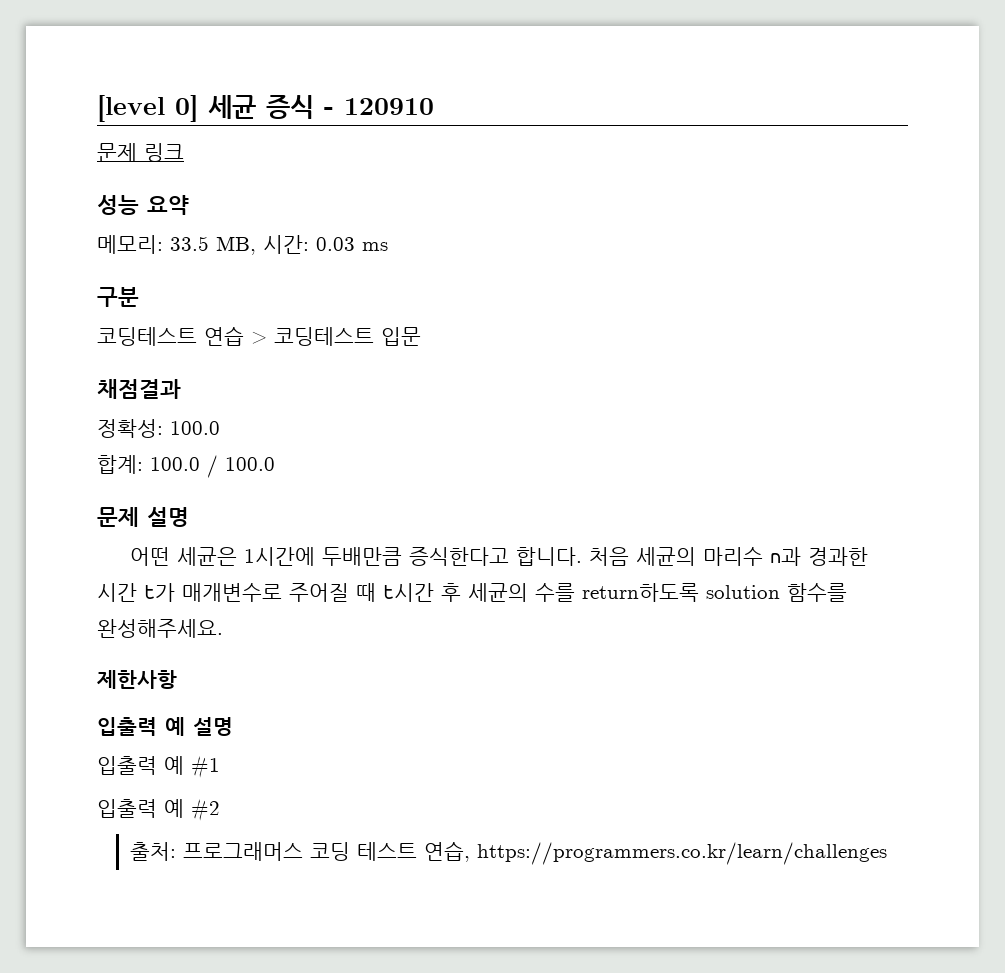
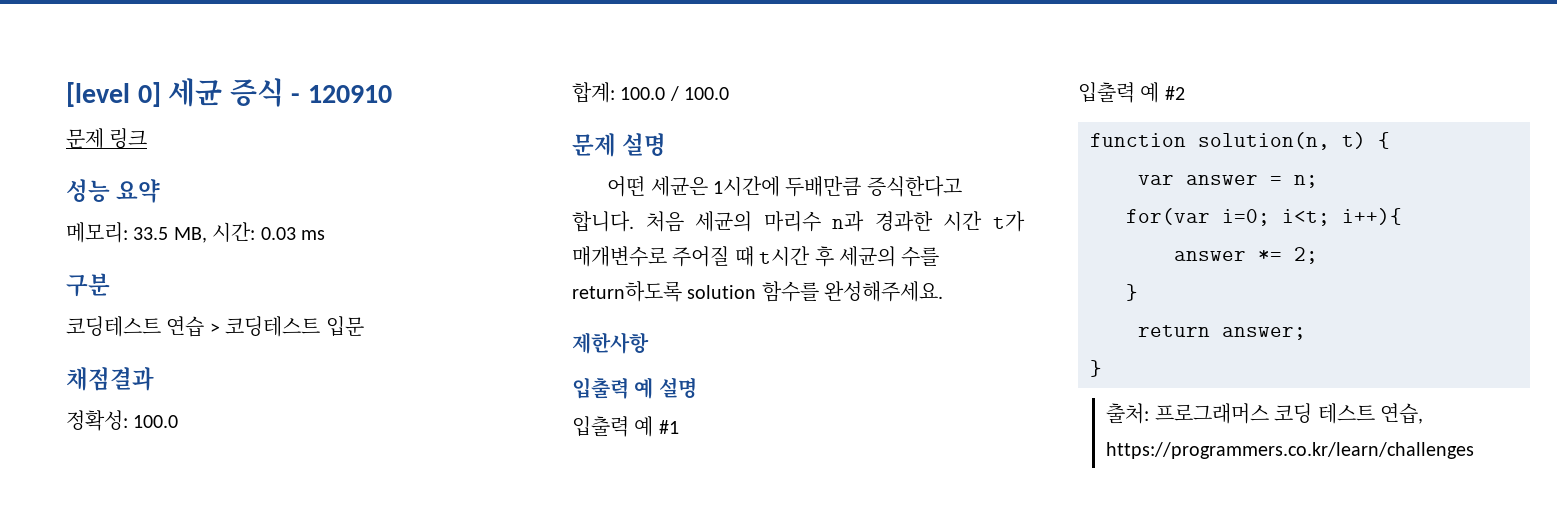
+ function solution(n, t) {
+ var answer = n;
+ for(var i=0; i<t; i++){
+ answer *= 2;
+ }
+ return answer;
+ }

